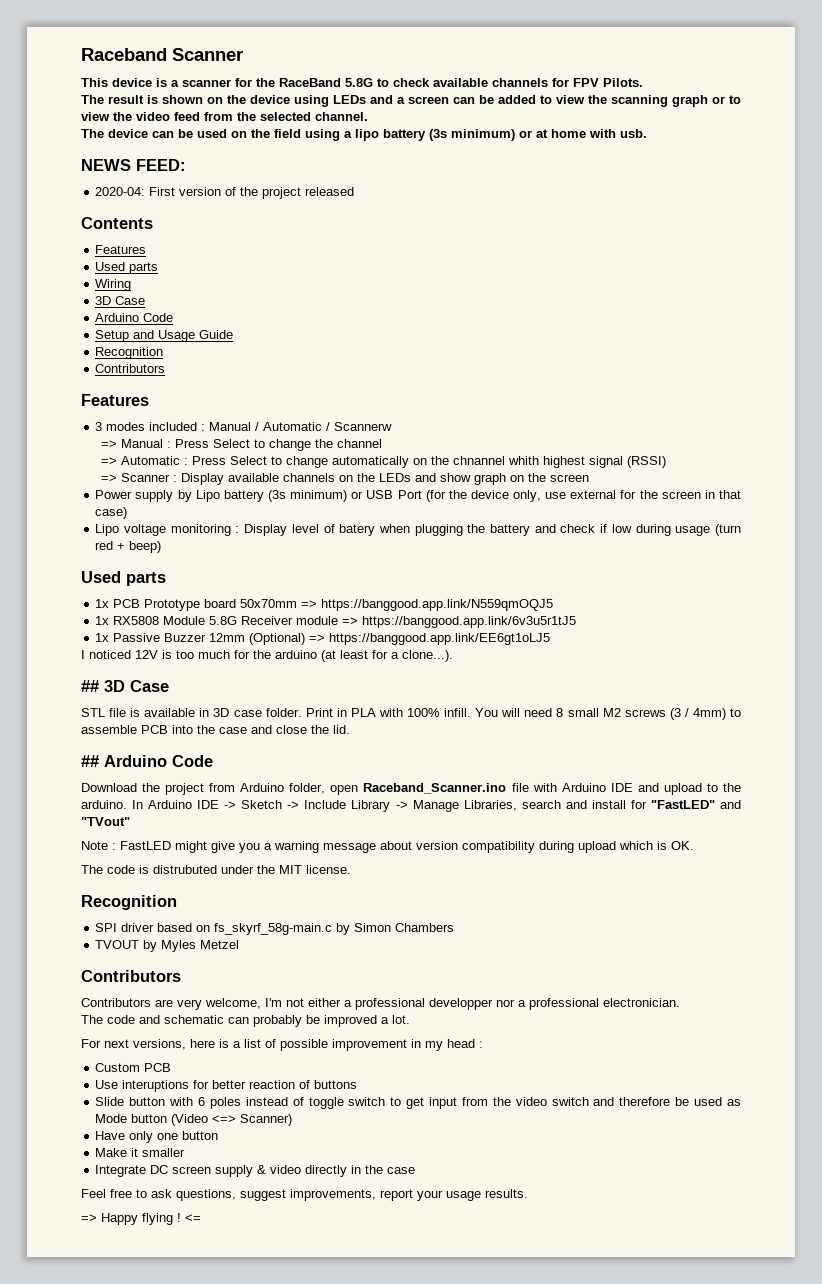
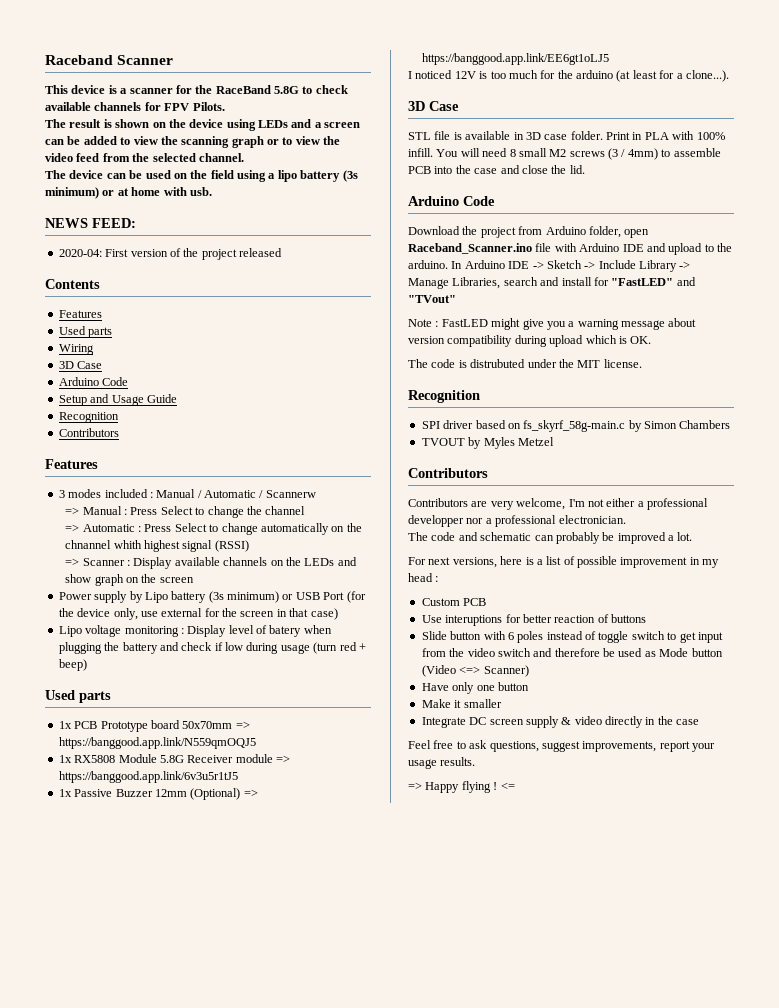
  I noticed 12V is too much for the arduino (at least for a clone...).
- ## 3D Case
+ 3D Case
  You will need 8 small M2 screws (3 / 4mm) to assemble PCB into the case and close the lid.
- ## Arduino Code
+ Arduino Code

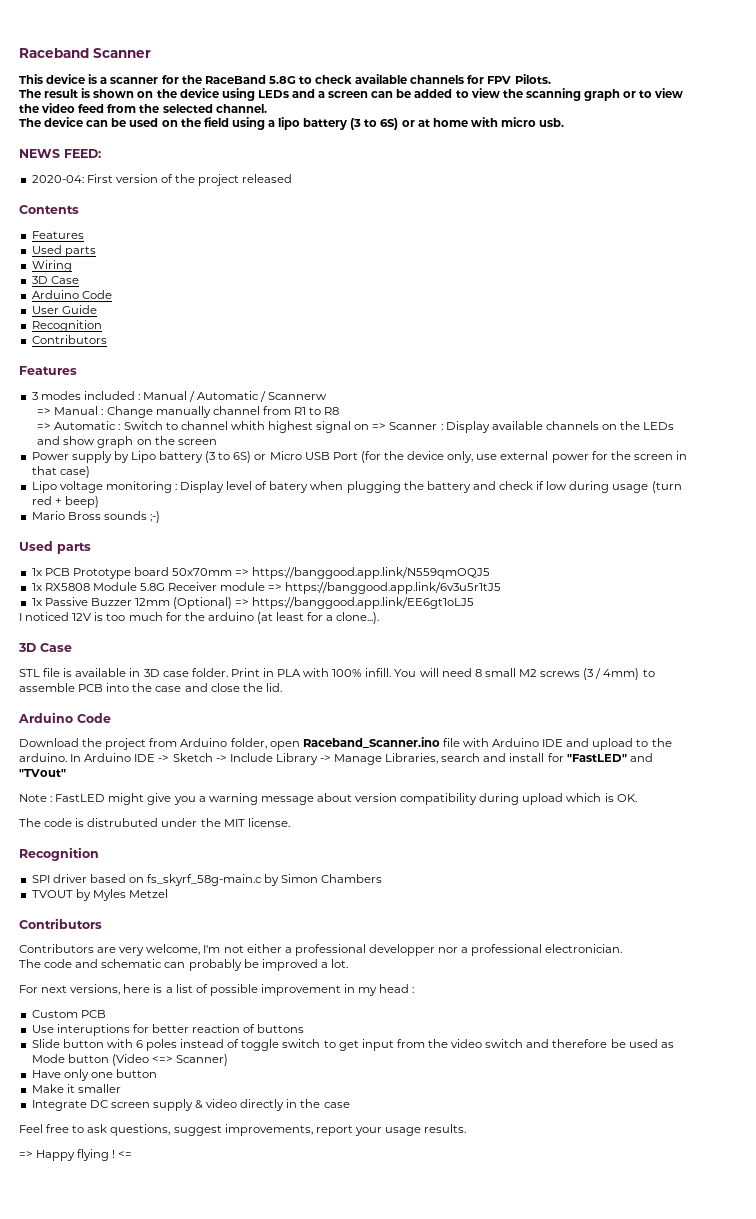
- The device can be used on the field using a lipo battery (3s minimum) or at home with usb.
+ The device can be used on the field using a lipo battery (3 to 6S) or at home with micro usb.
- Setup and Usage Guide
+ User Guide
- => Manual : Press Select to change the channel
- => Automatic : Press Select to change automatically on the chnannel whith highest signal (RSSI)
- => Scanner : Display available channels on the LEDs and show graph on the screen
+ => Manual : Change manually channel from R1 to R8
+ => Automatic : Switch to channel whith highest signal on => Scanner : Display available channels on the LEDs and show graph on the screen
- Power supply by Lipo battery (3s minimum) or USB Port (for the device only, use external for the screen in that case)
+ Power supply by Lipo battery (3 to 6S) or Micro USB Port (for the device only, use external power for the screen in that case)
+ Mario Bross sounds ;-)

